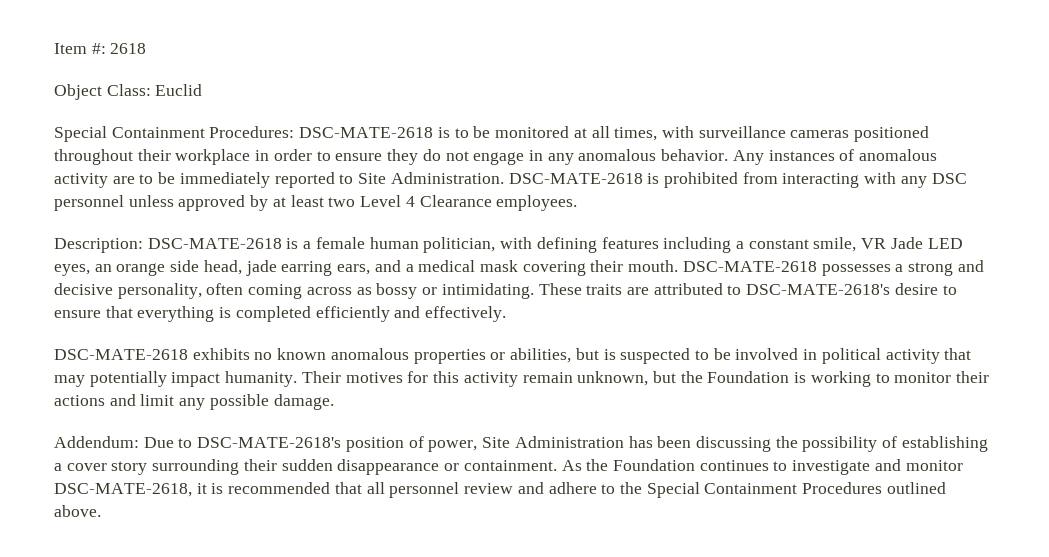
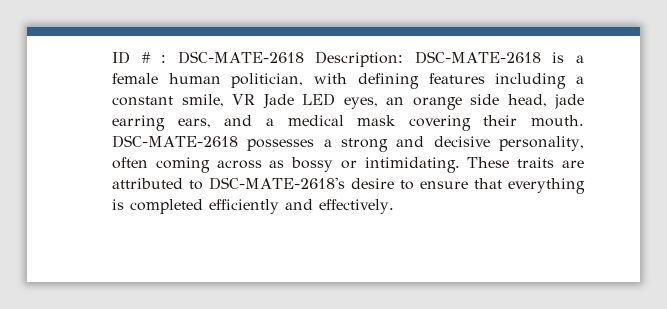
- Item #: 2618
- Object Class: Euclid
- Special Containment Procedures: DSC-MATE-2618 is to be monitored at all times, with surveillance cameras positioned throughout their workplace in order to ensure they do not engage in any anomalous behavior. Any instances of anomalous activity are to be immediately reported to Site Administration. DSC-MATE-2618 is prohibited from interacting with any DSC personnel unless approved by at least two Level 4 Clearance employees.
- Description: DSC-MATE-2618 is a female human politician, with defining features including a constant smile, VR Jade LED eyes, an orange side head, jade earring ears, and a medical mask covering their mouth.
+ ID # : DSC-MATE-2618 Description: DSC-MATE-2618 is a female human politician, with defining features including a constant smile, VR Jade LED eyes, an orange side head, jade earring ears, and a medical mask covering their mouth.
- DSC-MATE-2618 exhibits no known anomalous properties or abilities, but is suspected to be involved in political activity that may potentially impact humanity. Their motives for this activity remain unknown, but the Foundation is working to monitor their actions and limit any possible damage.
- Addendum: Due to DSC-MATE-2618's position of power, Site Administration has been discussing the possibility of establishing a cover story surrounding their sudden disappearance or containment. As the Foundation continues to investigate and monitor DSC-MATE-2618, it is recommended that all personnel review and adhere to the Special Containment Procedures outlined above.

